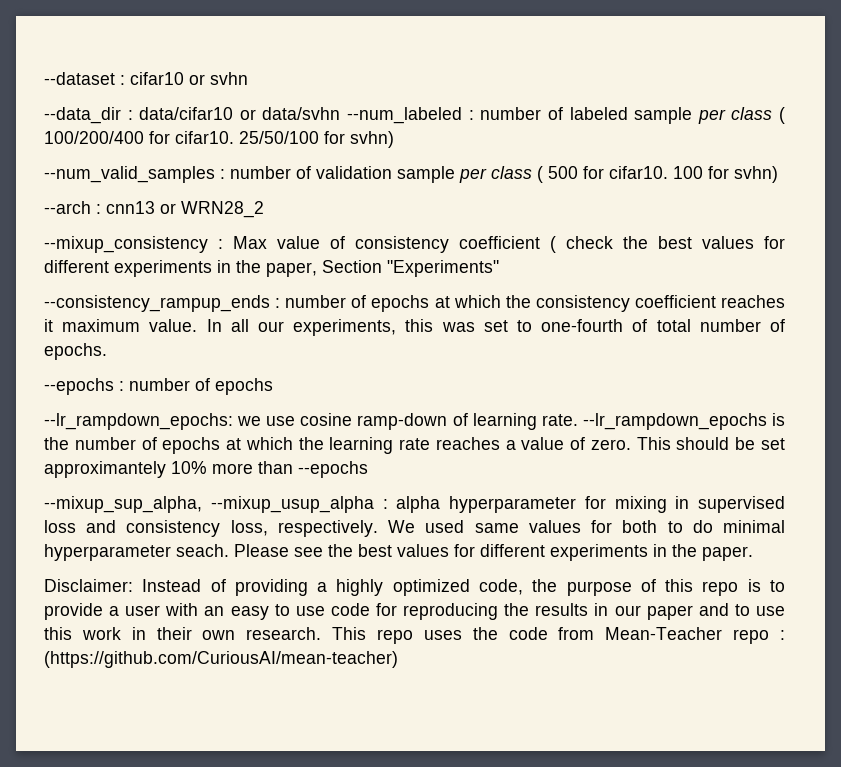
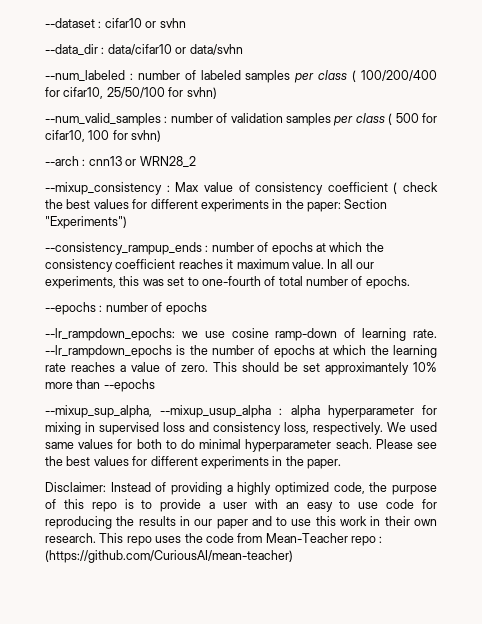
- --data_dir : data/cifar10 or data/svhn --num_labeled : number of labeled sample per class ( 100/200/400 for cifar10. 25/50/100 for svhn)
+ --data_dir : data/cifar10 or data/svhn
+ --num_labeled : number of labeled samples per class ( 100/200/400 for cifar10, 25/50/100 for svhn)
- --num_valid_samples : number of validation sample per class ( 500 for cifar10. 100 for svhn)
+ --num_valid_samples : number of validation samples per class ( 500 for cifar10, 100 for svhn)
- --mixup_consistency : Max value of consistency coefficient ( check the best values for different experiments in the paper, Section "Experiments"
+ --mixup_consistency : Max value of consistency coefficient ( check the best values for different experiments in the paper: Section "Experiments")

